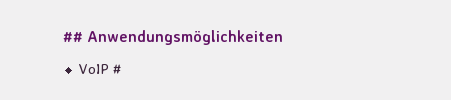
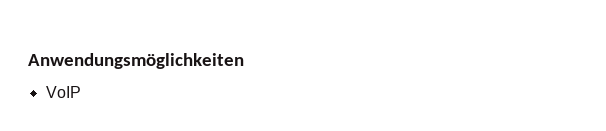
- ## Anwendungsmöglichkeiten
+ Anwendungsmöglichkeiten
- VoIP #
+ VoIP

